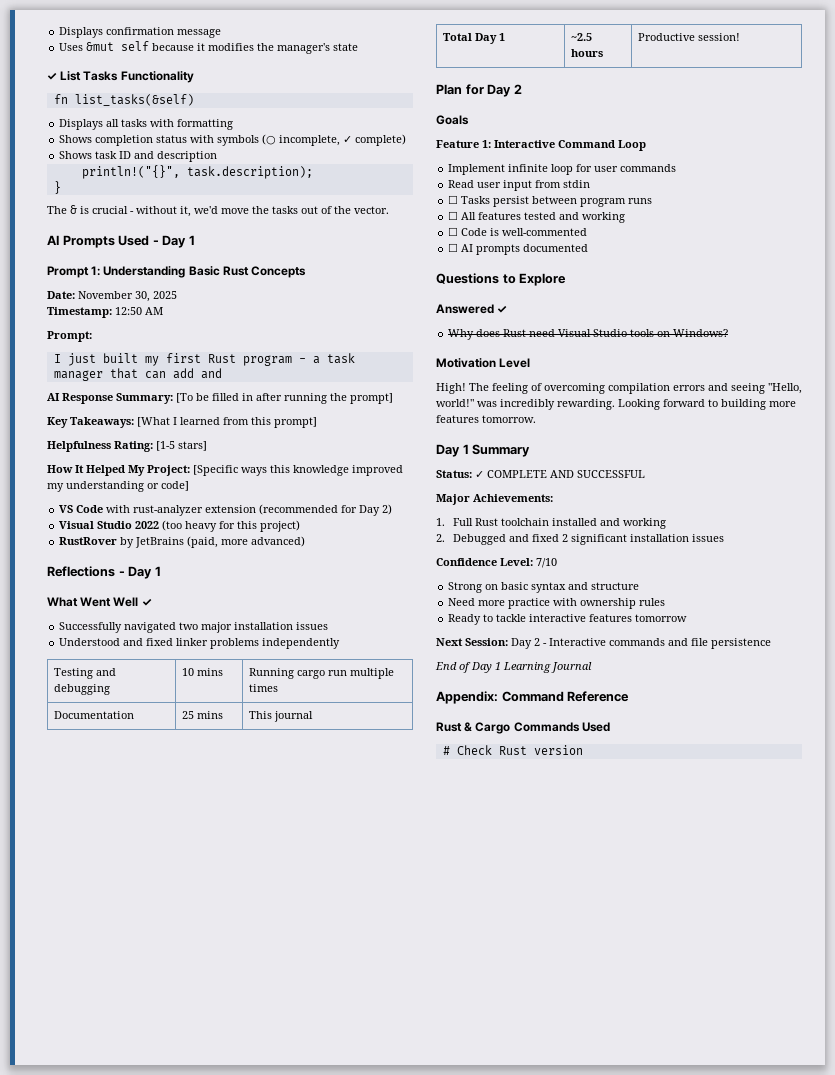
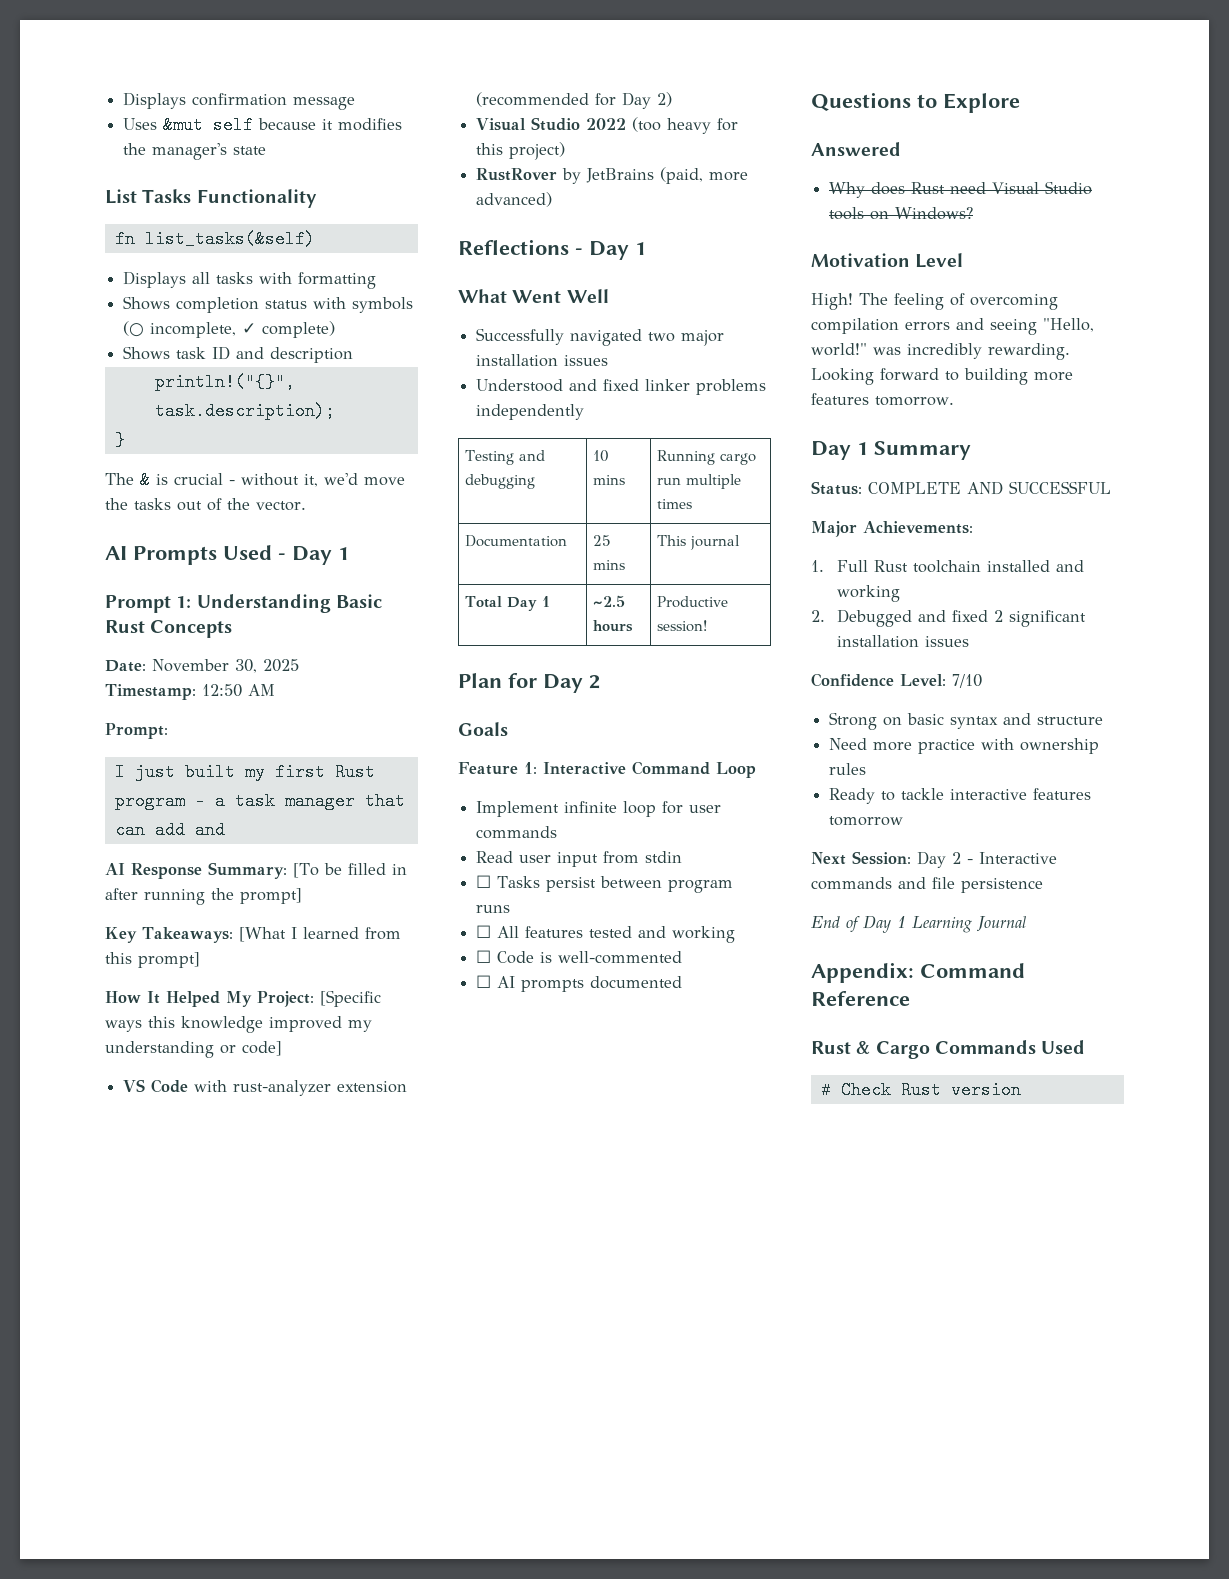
- ✓ List Tasks Functionality
+ List Tasks Functionality
- Helpfulness Rating: [1-5 stars]
- What Went Well ✓
+ What Went Well
- Answered ✓
+ Answered
- Status: ✓ COMPLETE AND SUCCESSFUL
+ Status: COMPLETE AND SUCCESSFUL

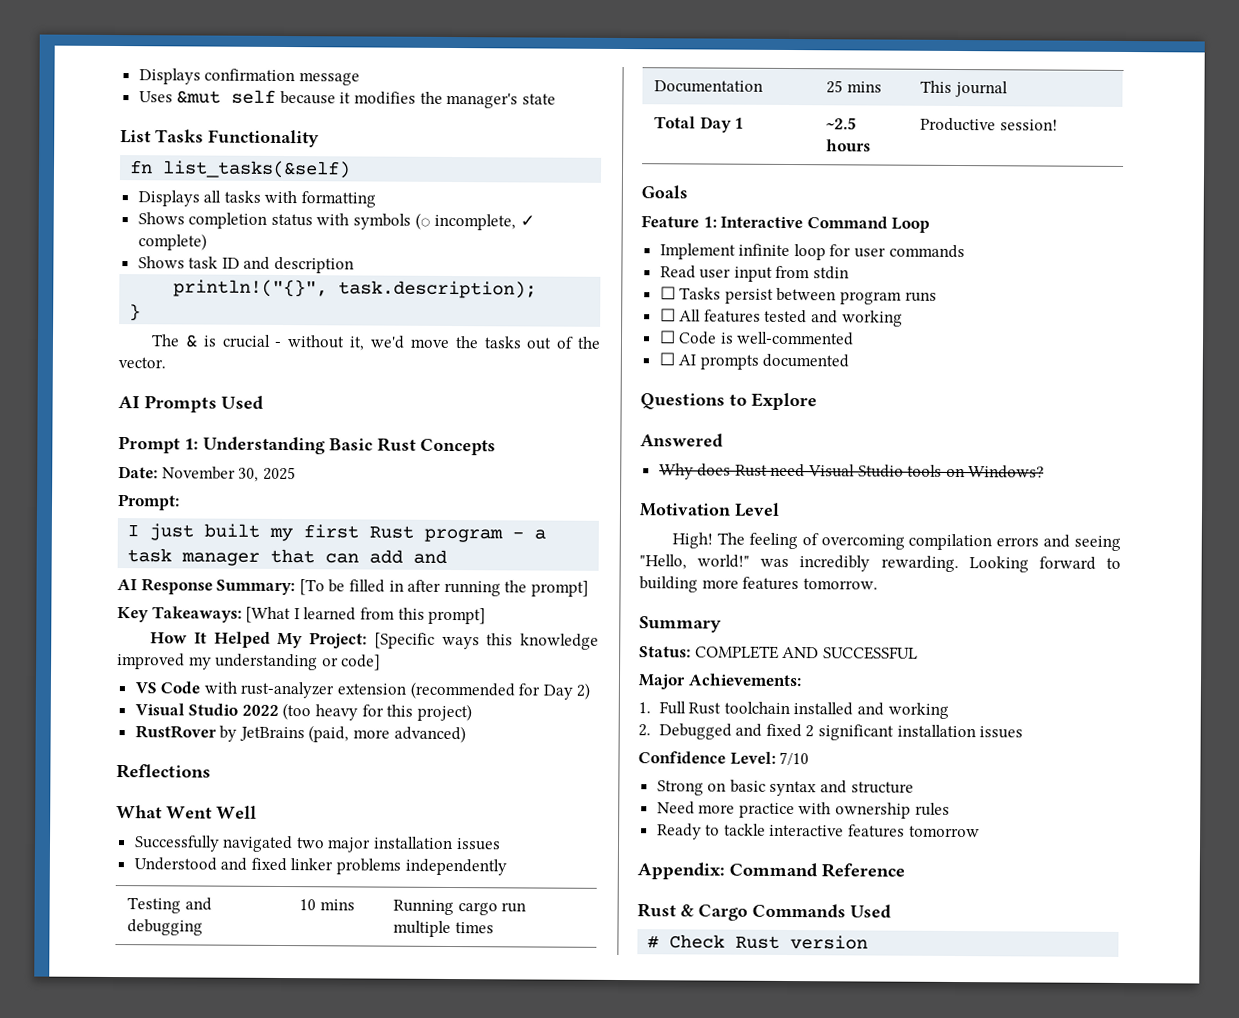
- AI Prompts Used - Day 1
+ AI Prompts Used
- Timestamp: 12:50 AM
- Reflections - Day 1
+ Reflections
- Plan for Day 2
- Day 1 Summary
+ Summary
- Next Session: Day 2 - Interactive commands and file persistence
- End of Day 1 Learning Journal

